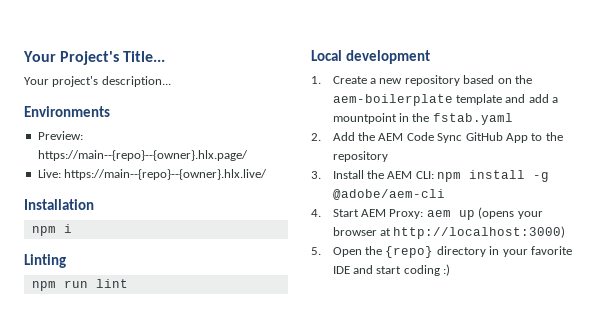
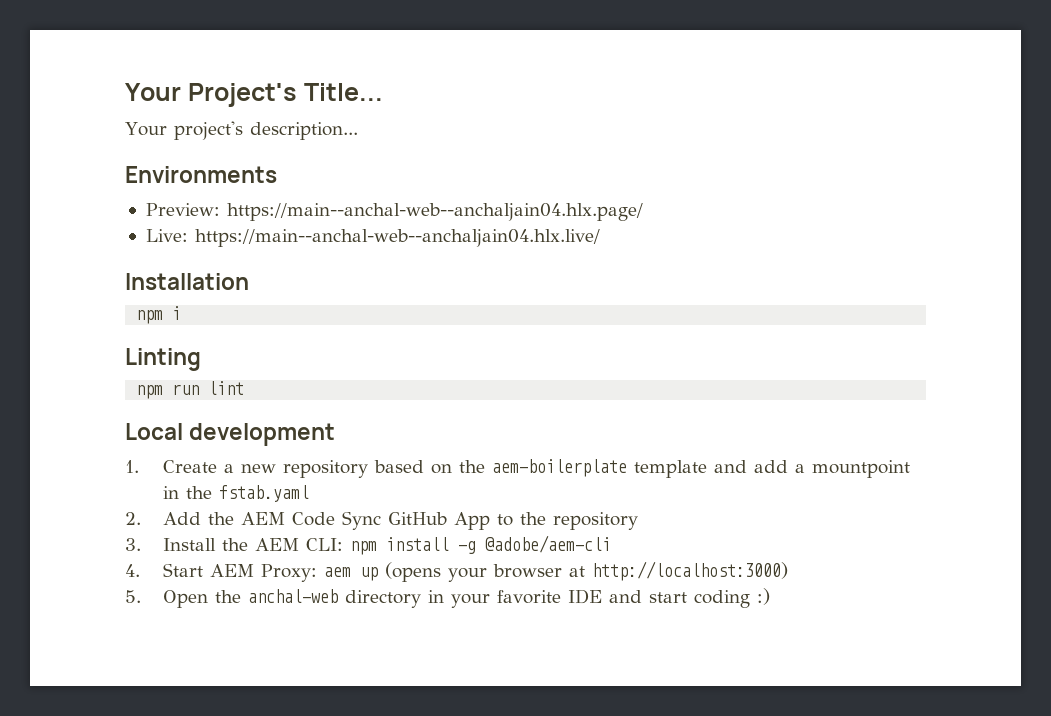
- Preview: https://main--{repo}--{owner}.hlx.page/
+ Preview: https://main--anchal-web--anchaljain04.hlx.page/
- Live: https://main--{repo}--{owner}.hlx.live/
+ Live: https://main--anchal-web--anchaljain04.hlx.live/
- 5. Open the {repo} directory in your favorite IDE and start coding :)
+ 5. Open the anchal-web directory in your favorite IDE and start coding :)

